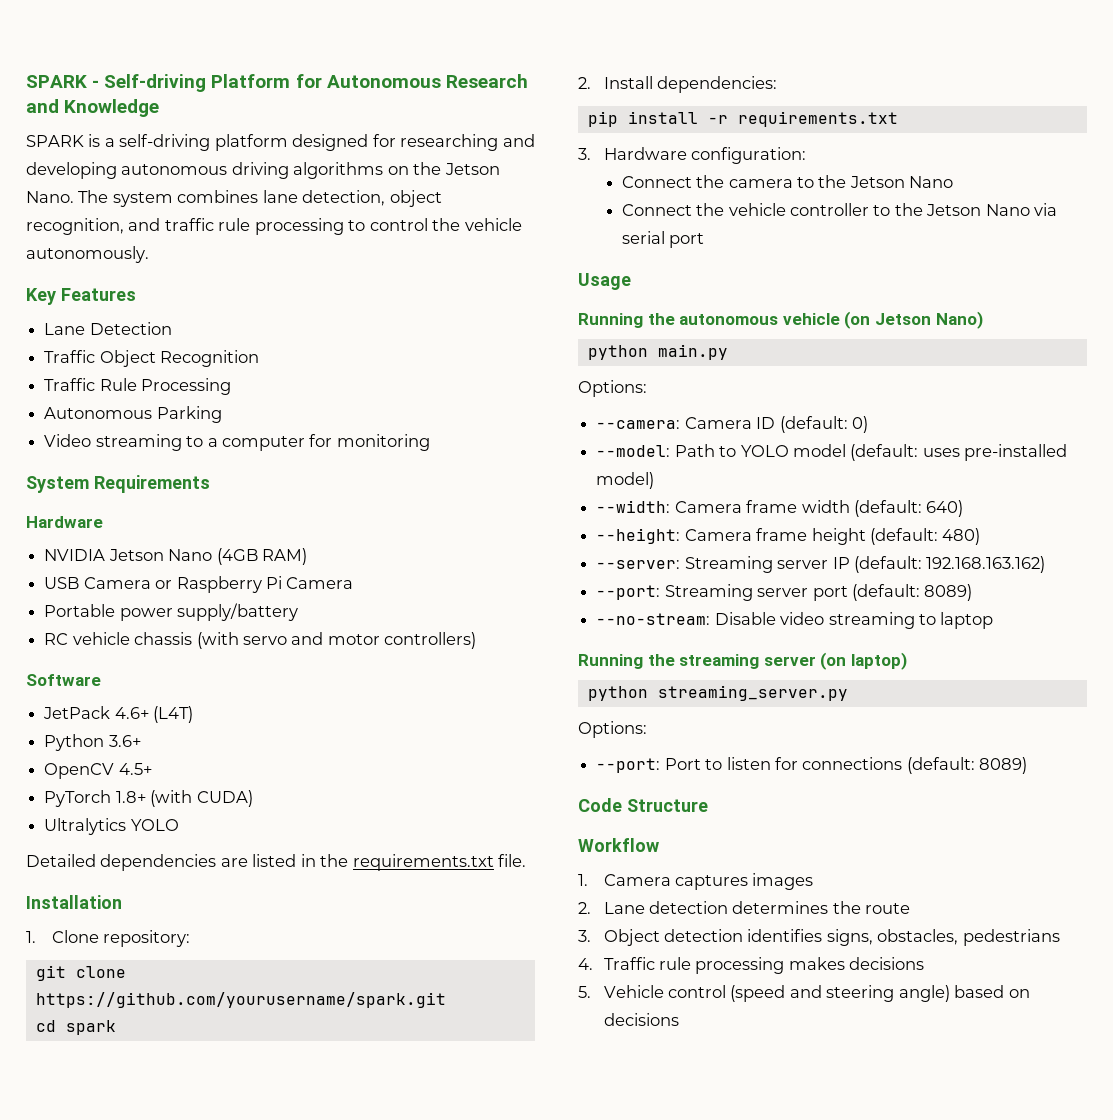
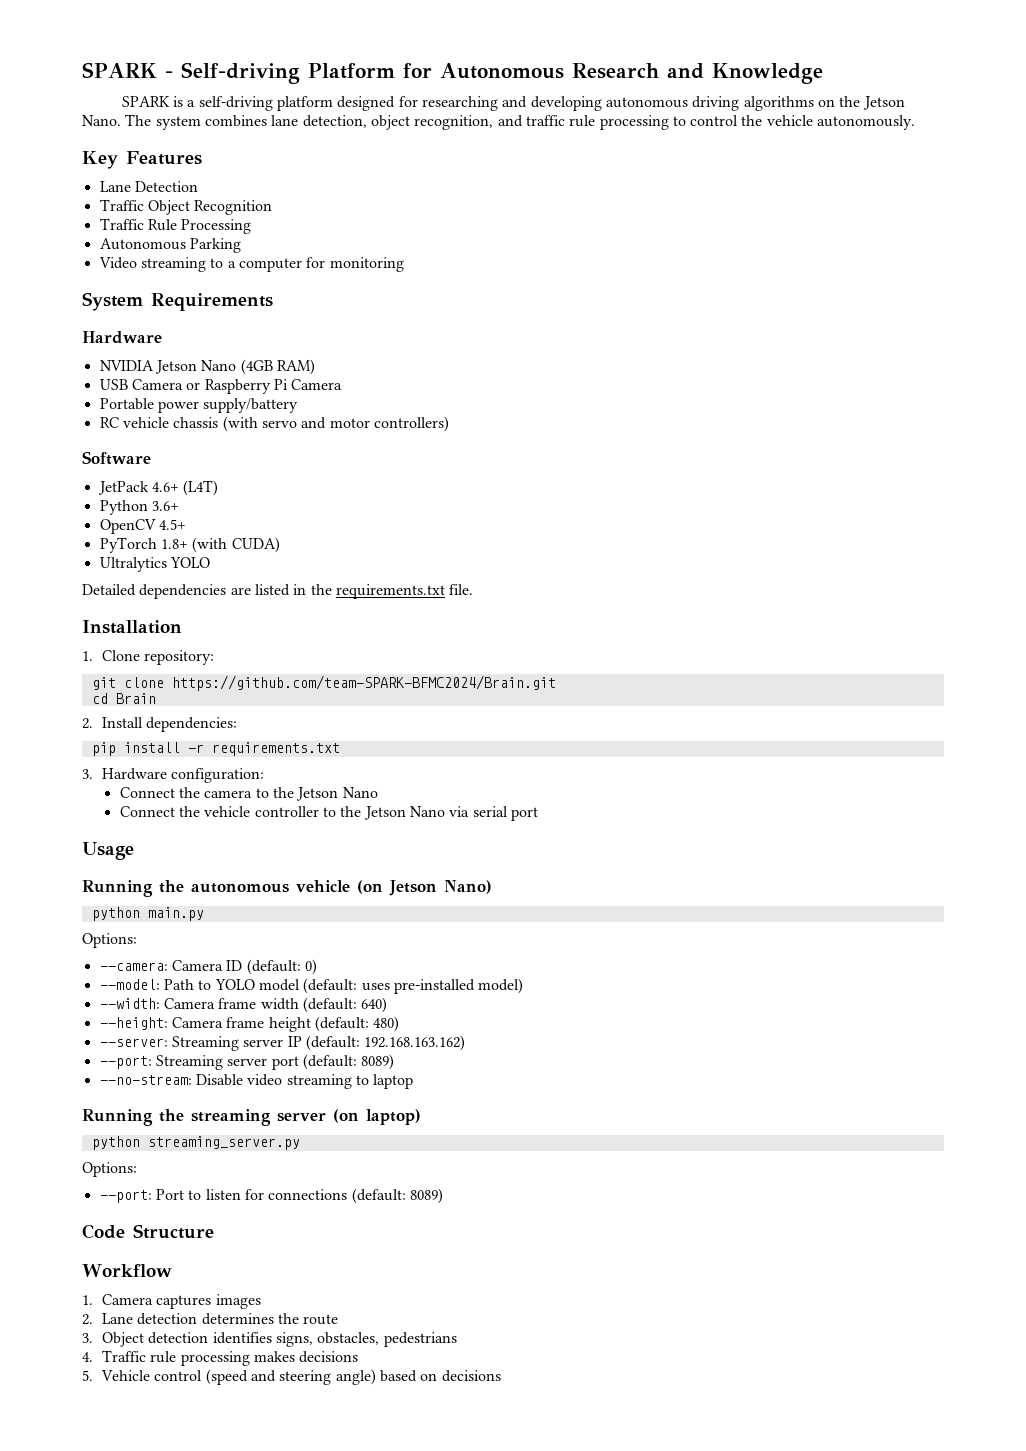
- git clone https://github.com/yourusername/spark.git
+ git clone https://github.com/team-SPARK-BFMC2024/Brain.git
- cd spark
+ cd Brain

